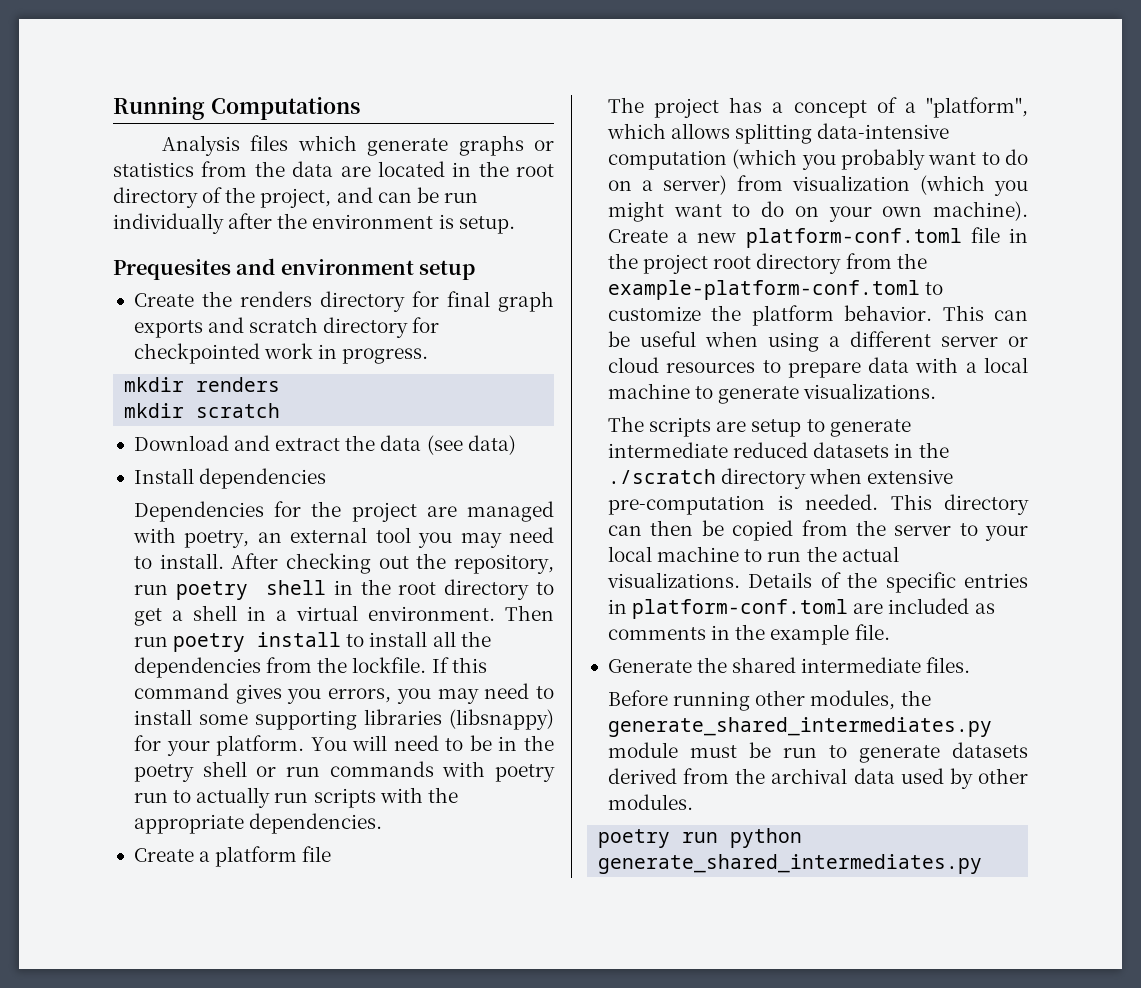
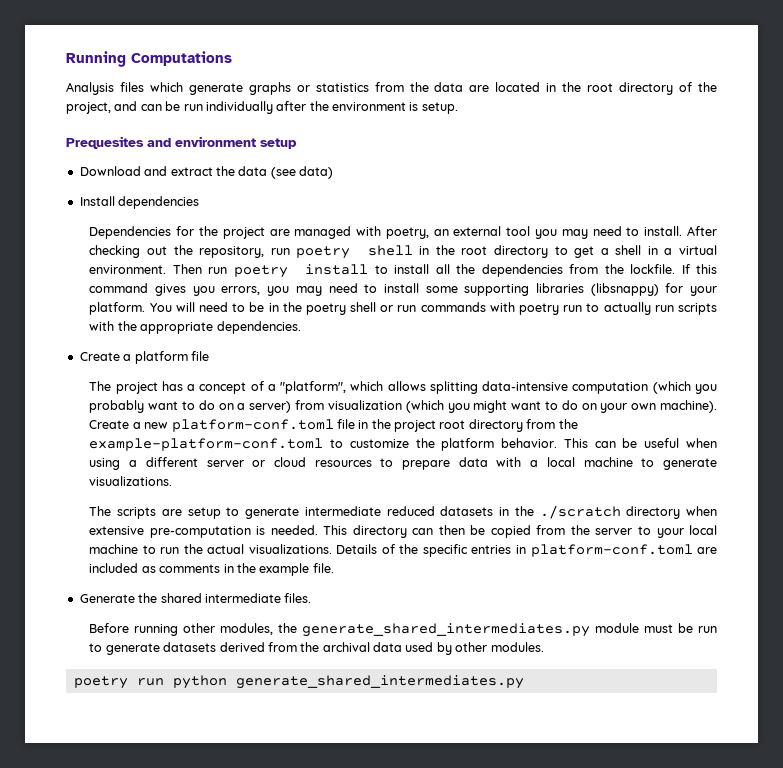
- Create the renders directory for final graph exports and scratch directory for checkpointed work in progress.
- mkdir renders
- mkdir scratch

